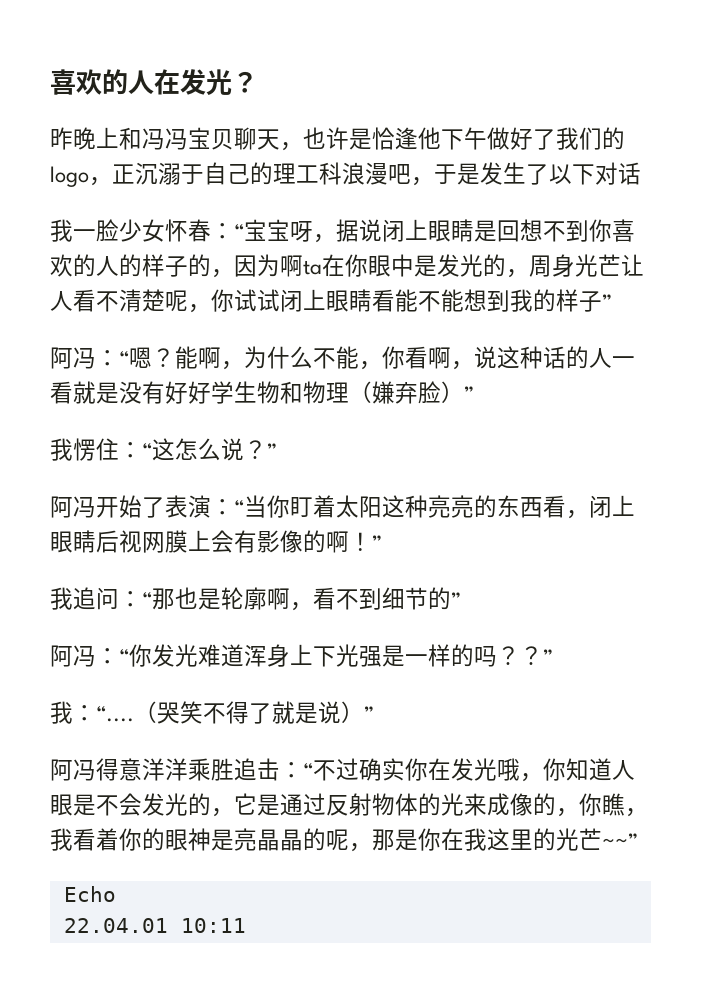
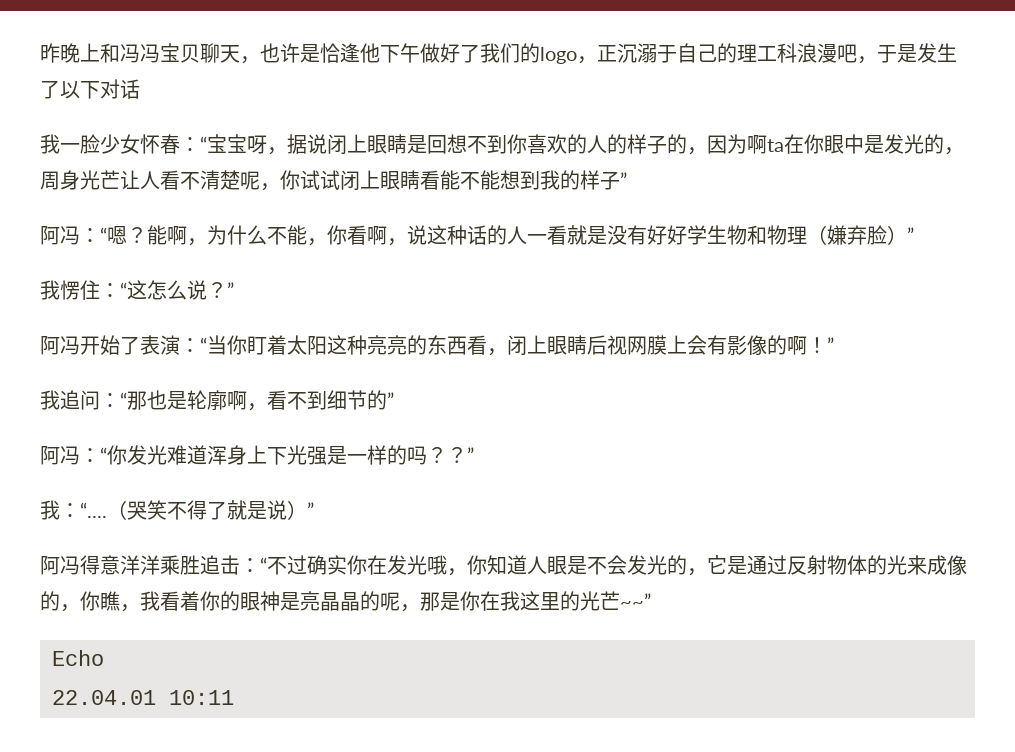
- 喜欢的人在发光？

